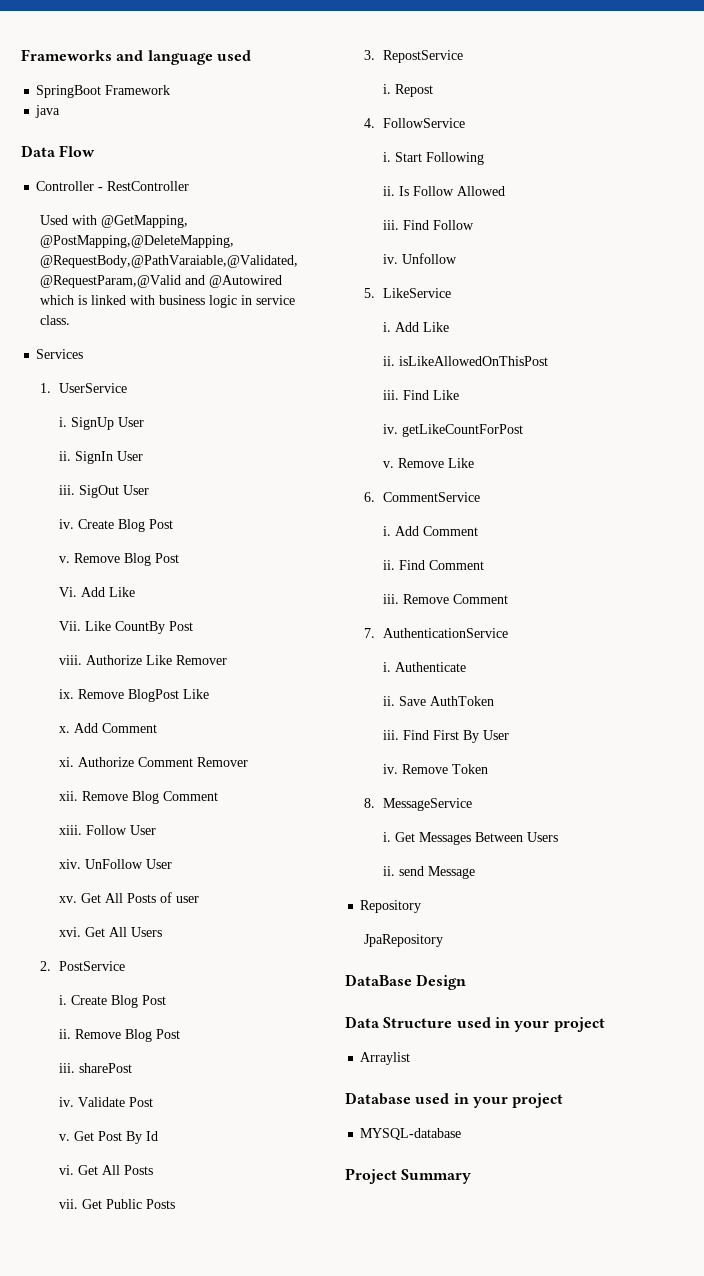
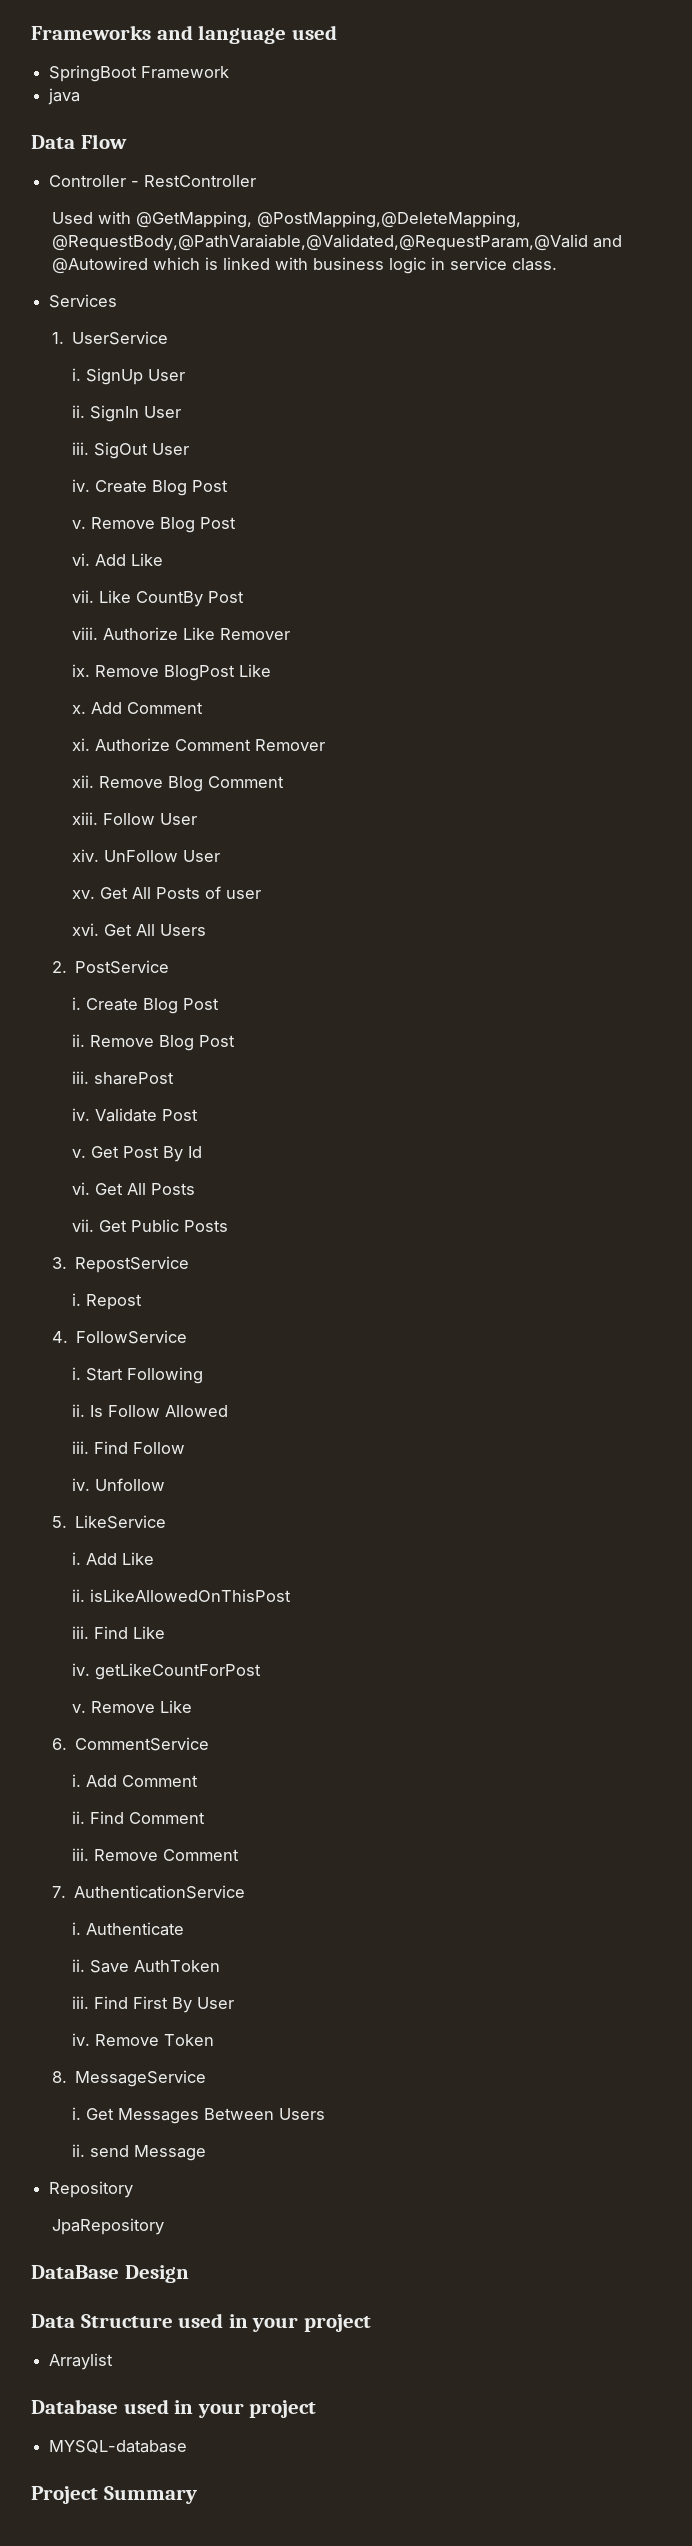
- Vi. Add Like
- Vii. Like CountBy Post
+ vi. Add Like
+ vii. Like CountBy Post

